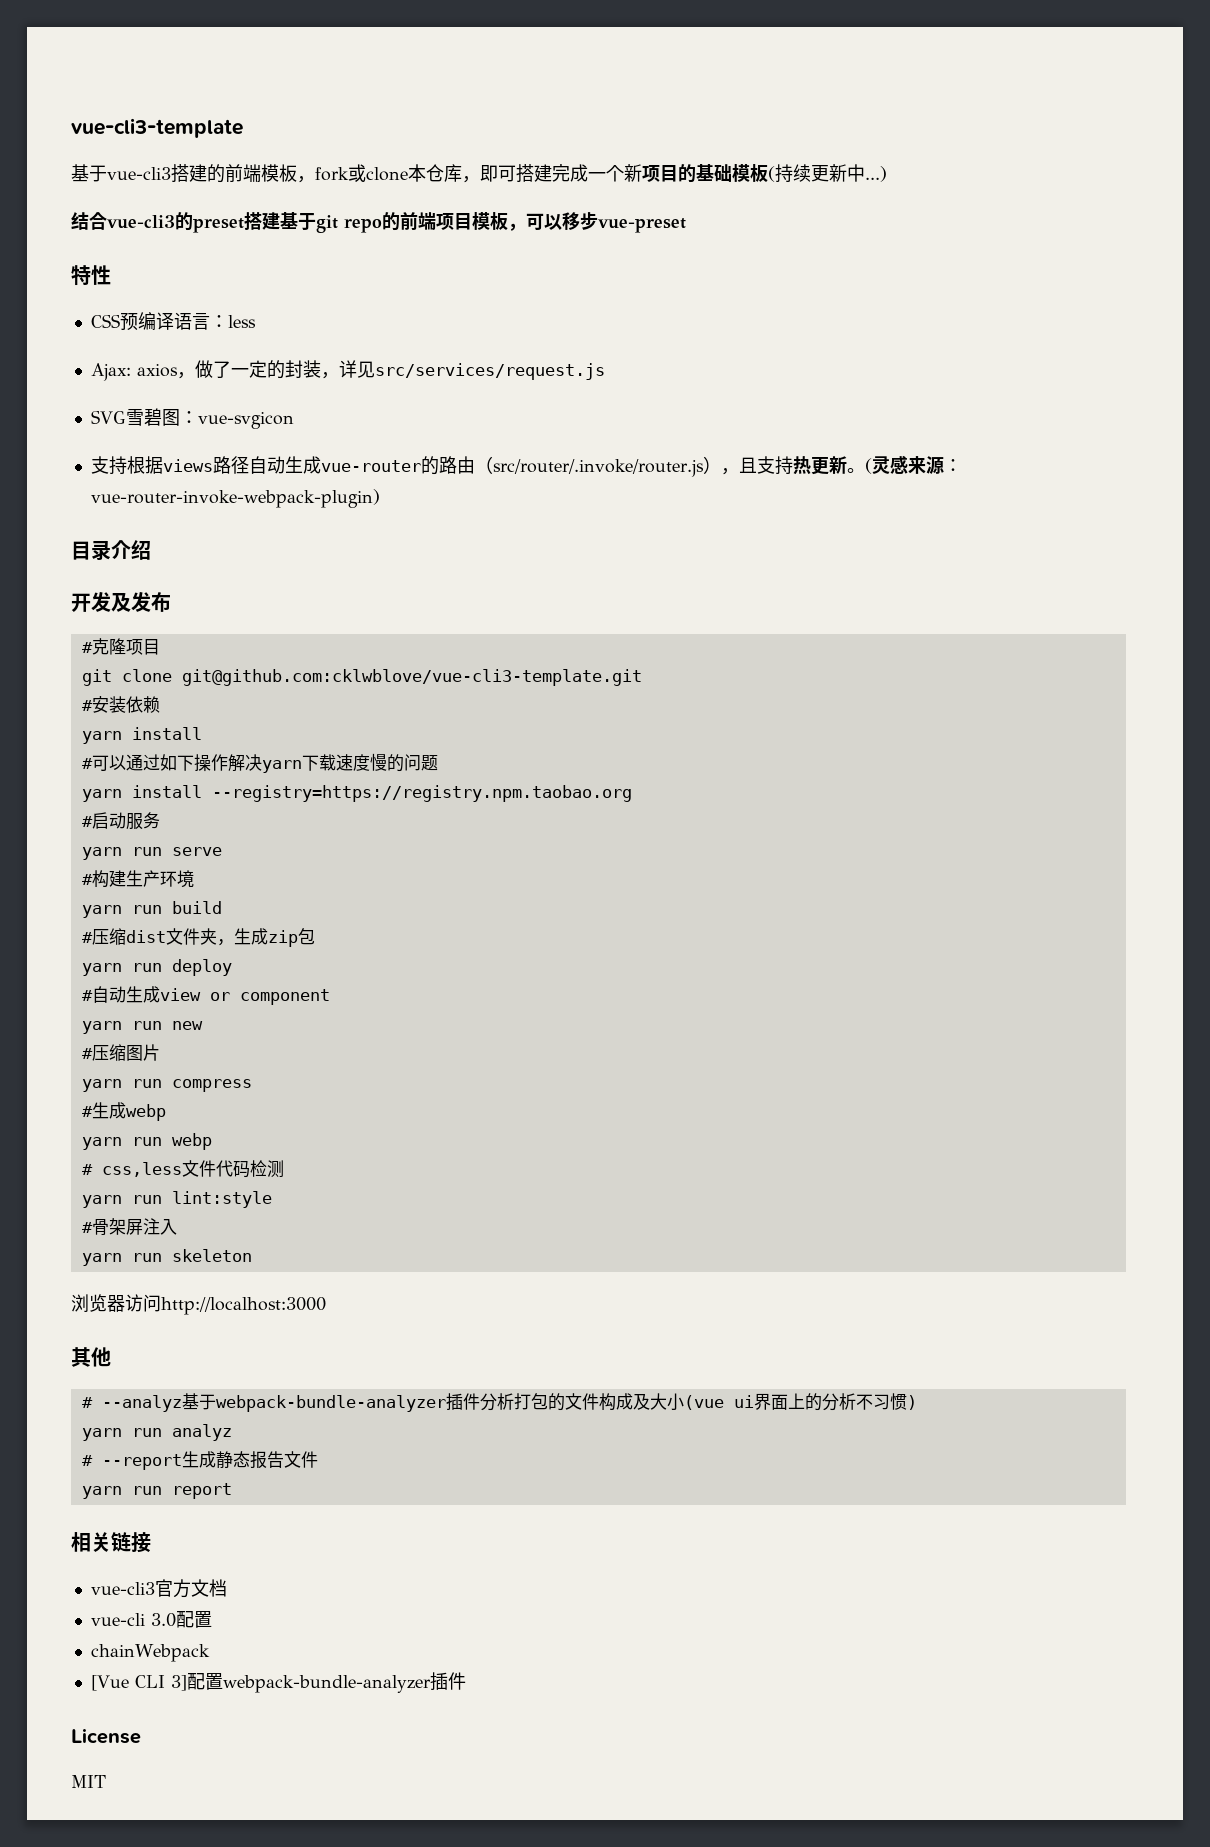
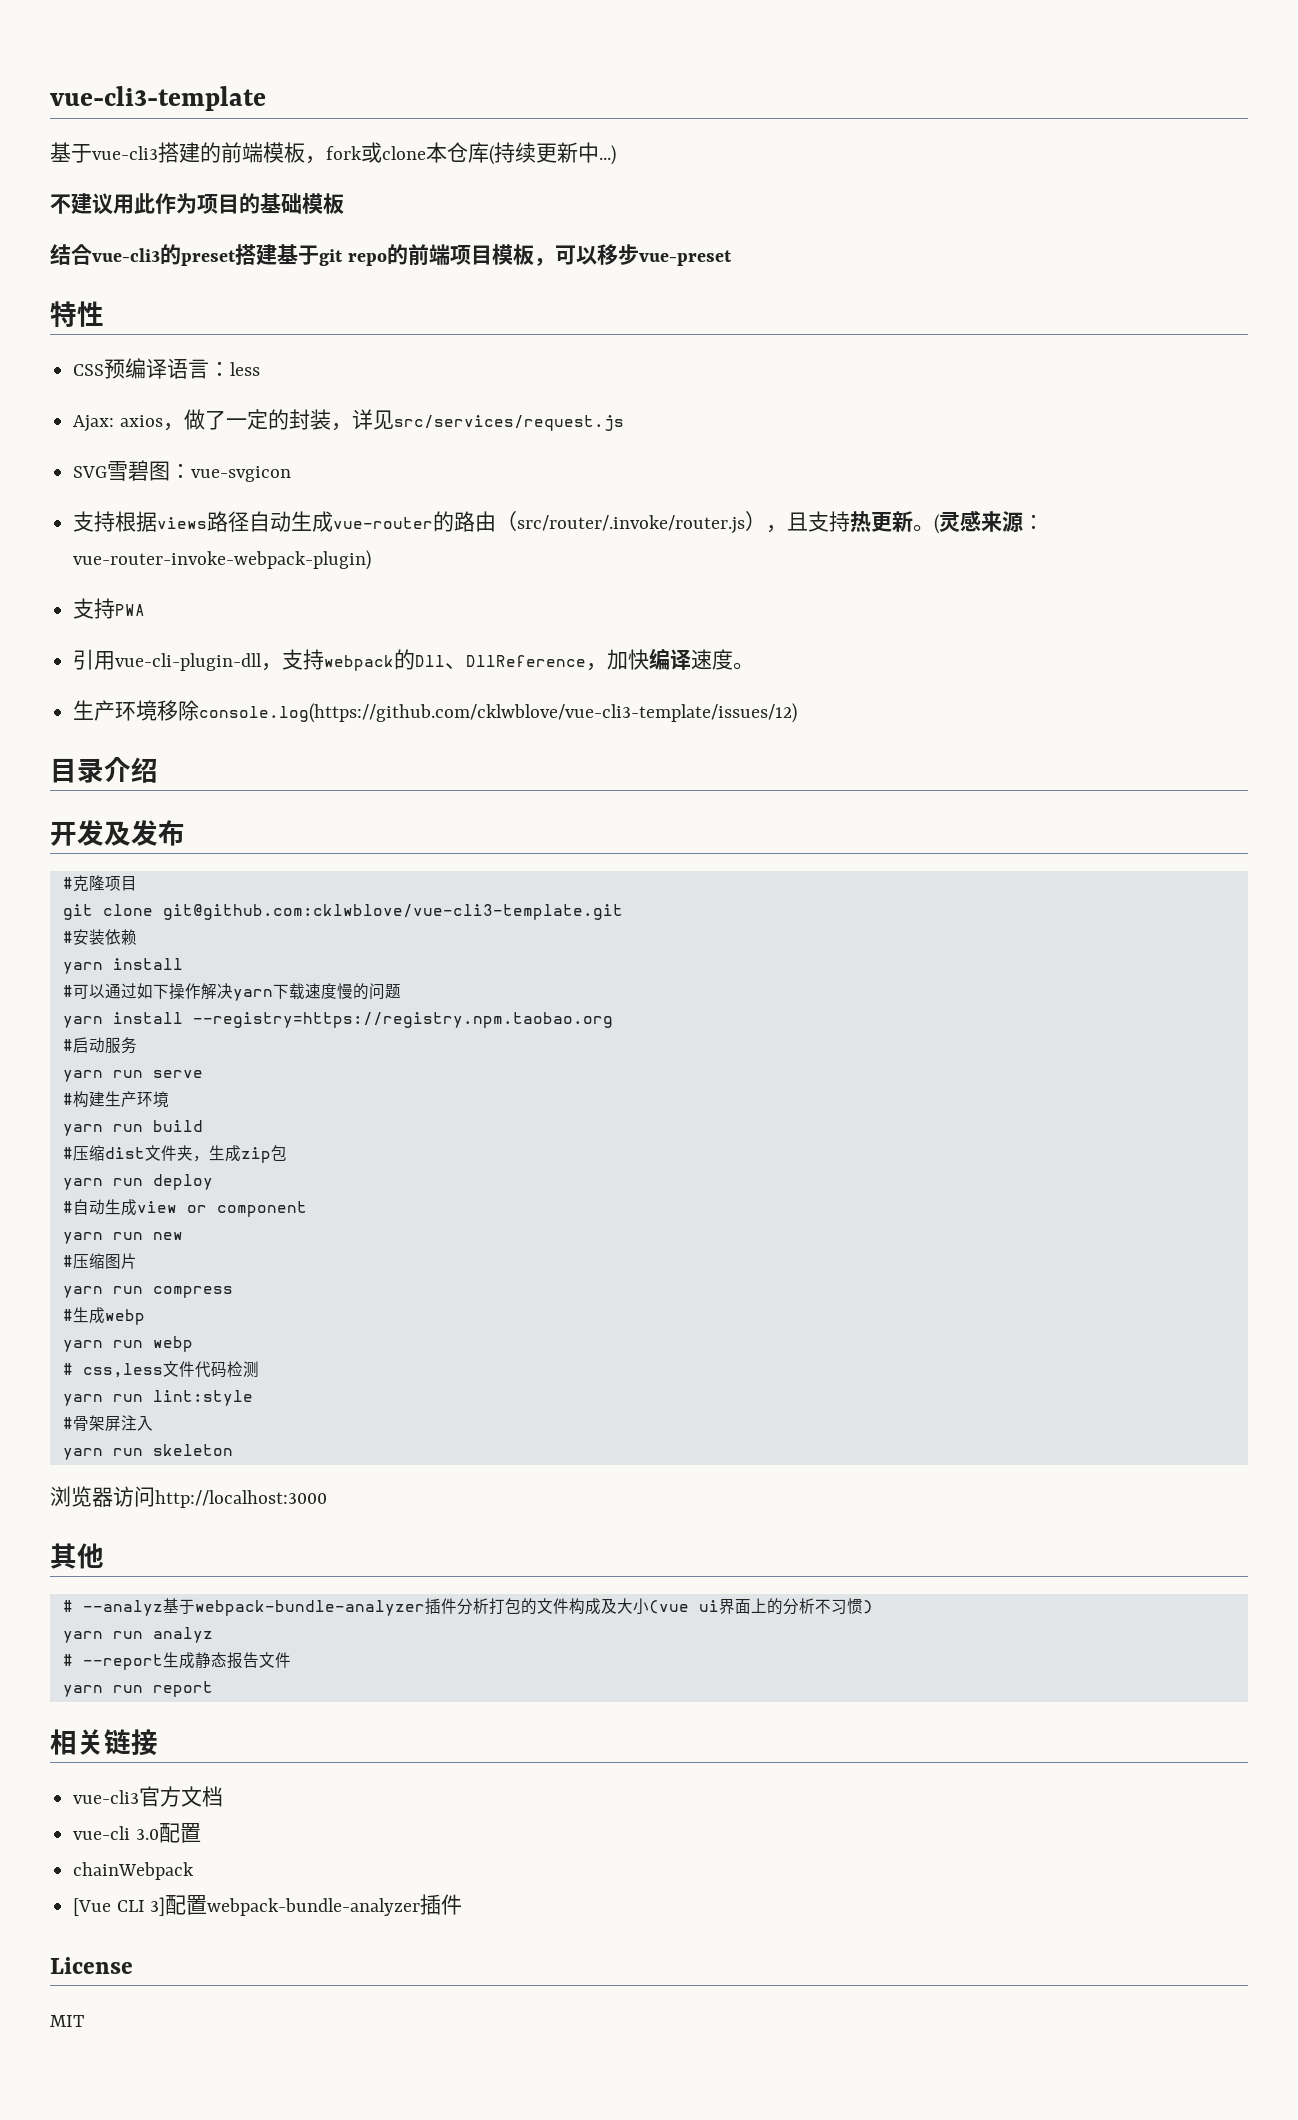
- 基于vue-cli3搭建的前端模板，fork或clone本仓库，即可搭建完成一个新项目的基础模板(持续更新中...)
+ 基于vue-cli3搭建的前端模板，fork或clone本仓库(持续更新中...)
+ 不建议用此作为项目的基础模板
+ 支持PWA
+ 引用vue-cli-plugin-dll，支持webpack的Dll、DllReference，加快编译速度。
+ 生产环境移除console.log(https://github.com/cklwblove/vue-cli3-template/issues/12)

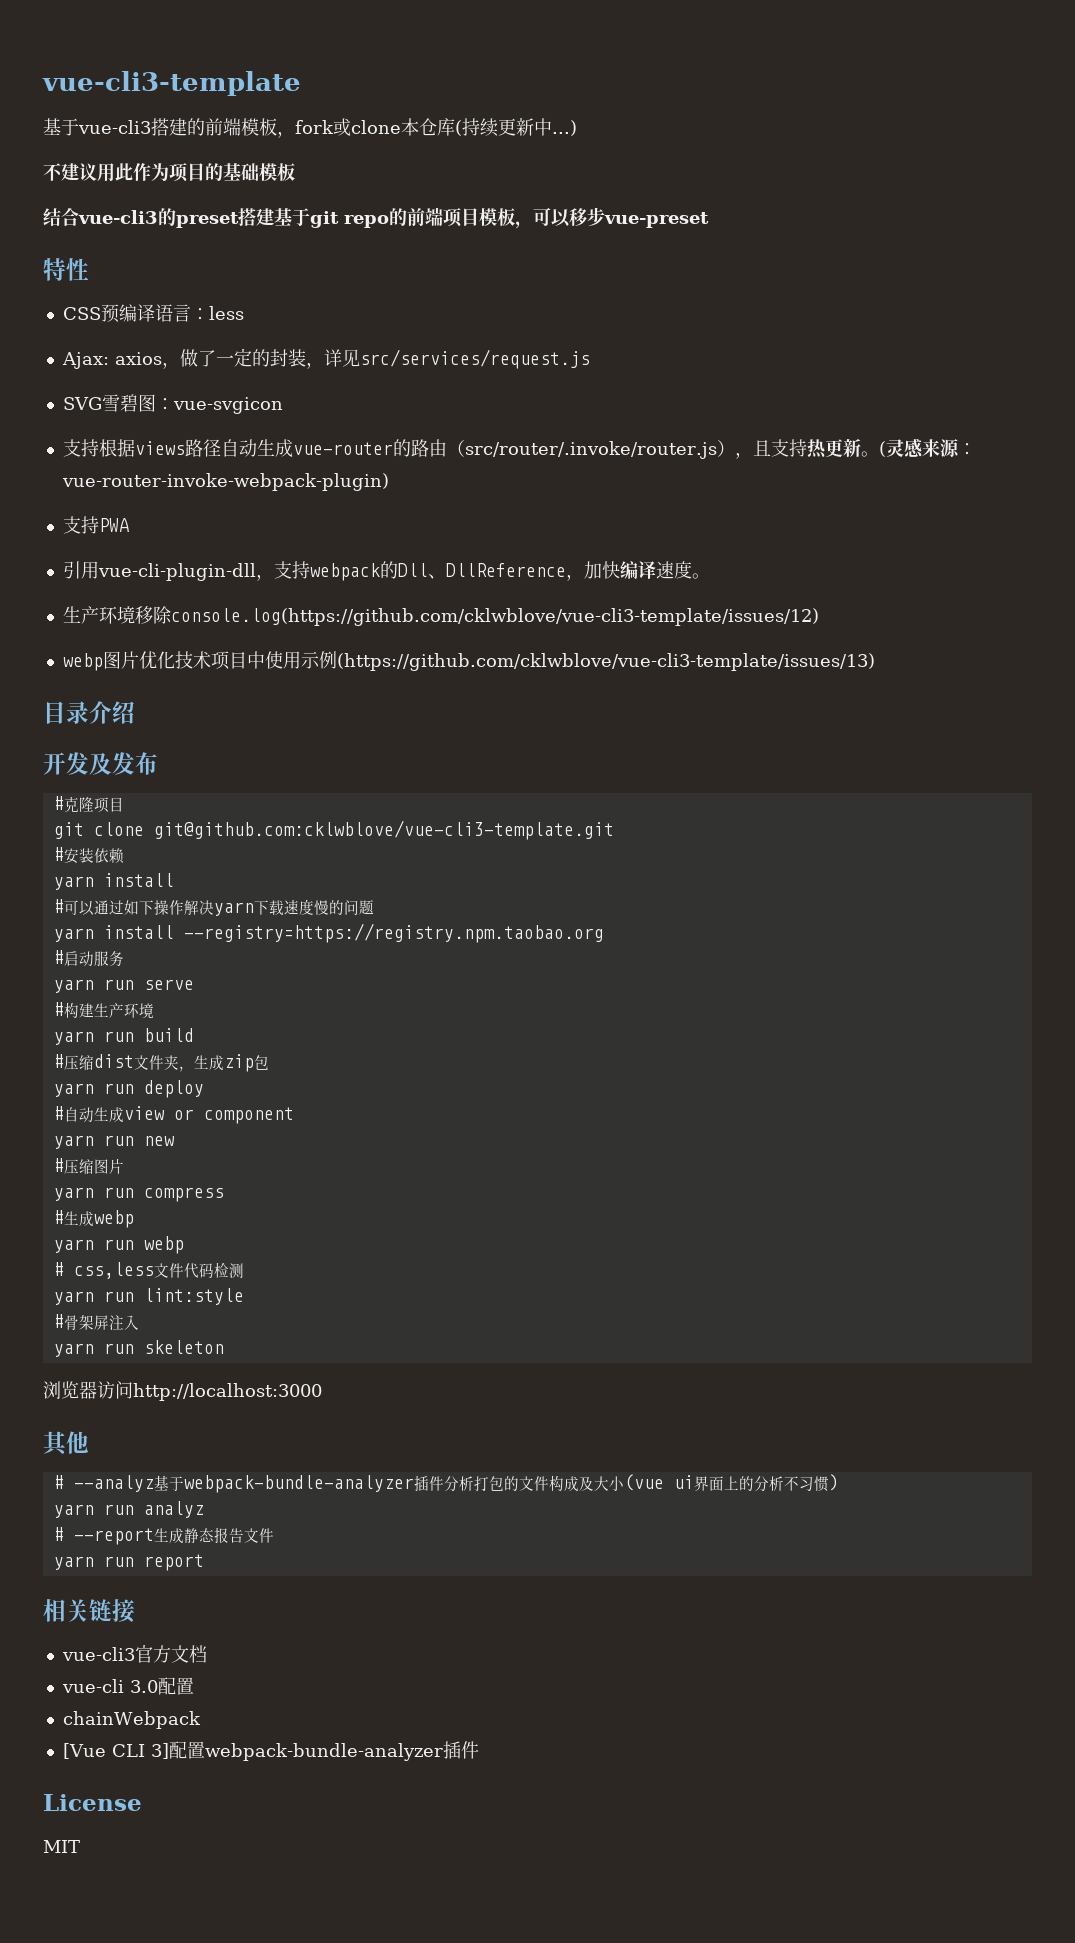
+ webp图片优化技术项目中使用示例(https://github.com/cklwblove/vue-cli3-template/issues/13)

